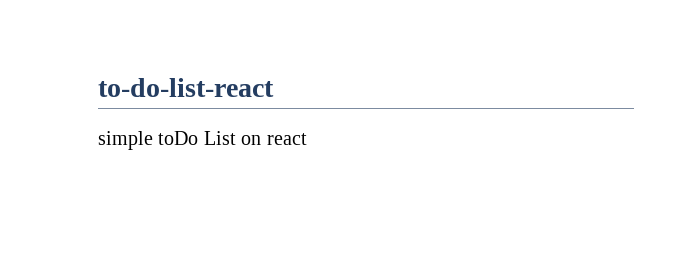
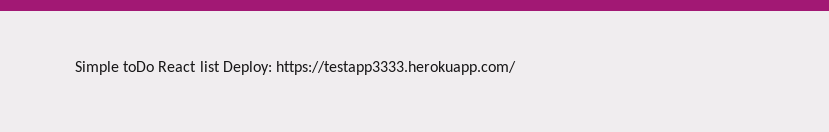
- to-do-list-react
- simple toDo List on react
+ Simple toDo React list Deploy: https://testapp3333.herokuapp.com/

